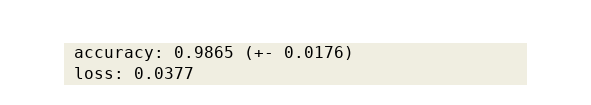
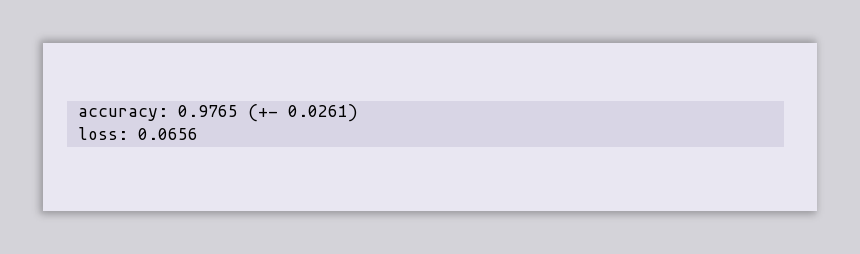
- accuracy: 0.9865 (+- 0.0176)
+ accuracy: 0.9765 (+- 0.0261)
- loss: 0.0377
+ loss: 0.0656

